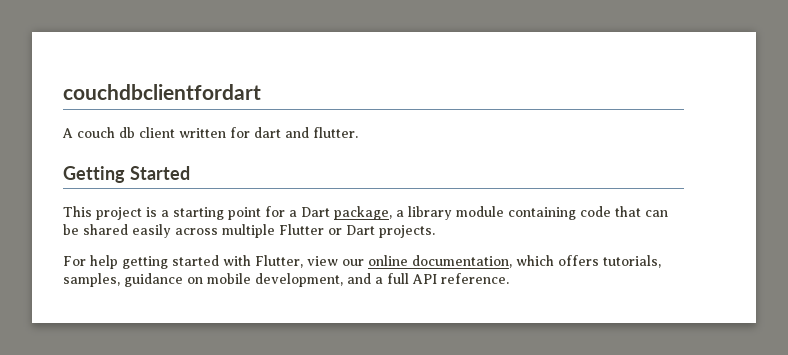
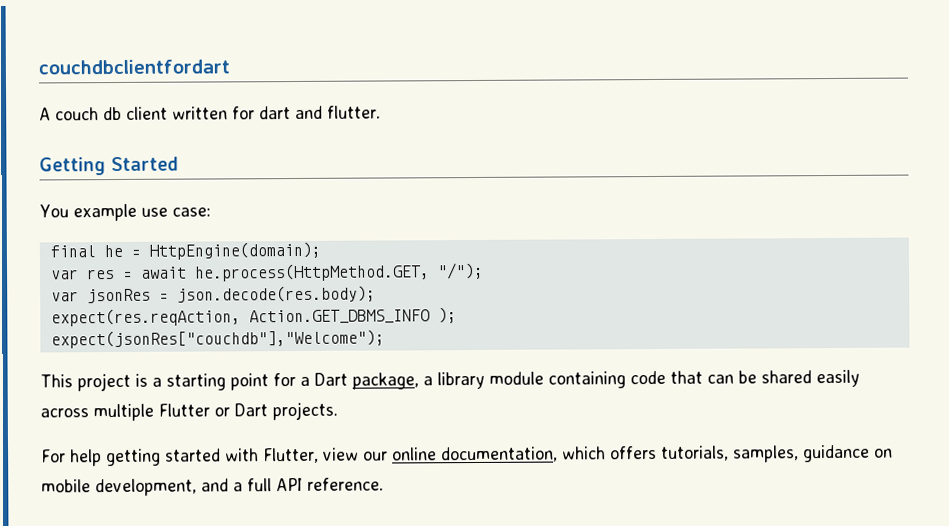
+ You example use case:
+ final he = HttpEngine(domain);
+ var res = await he.process(HttpMethod.GET, "/");
+ var jsonRes = json.decode(res.body);
+ expect(res.reqAction, Action.GET_DBMS_INFO );
+ expect(jsonRes["couchdb"],"Welcome");

